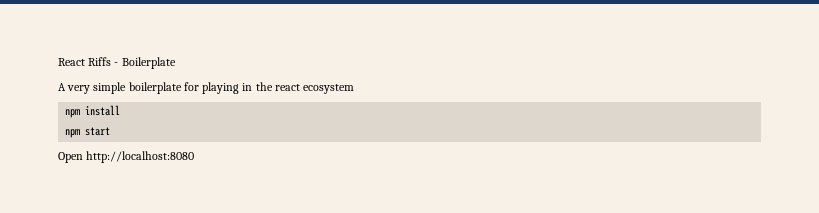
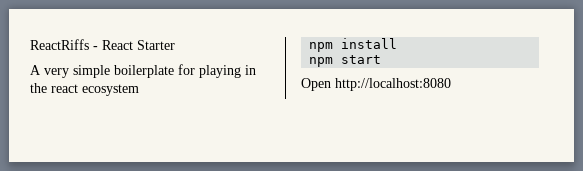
- React Riffs - Boilerplate
+ ReactRiffs - React Starter

